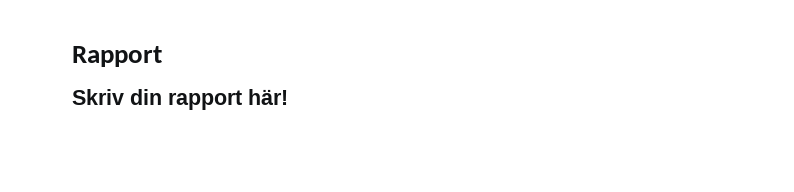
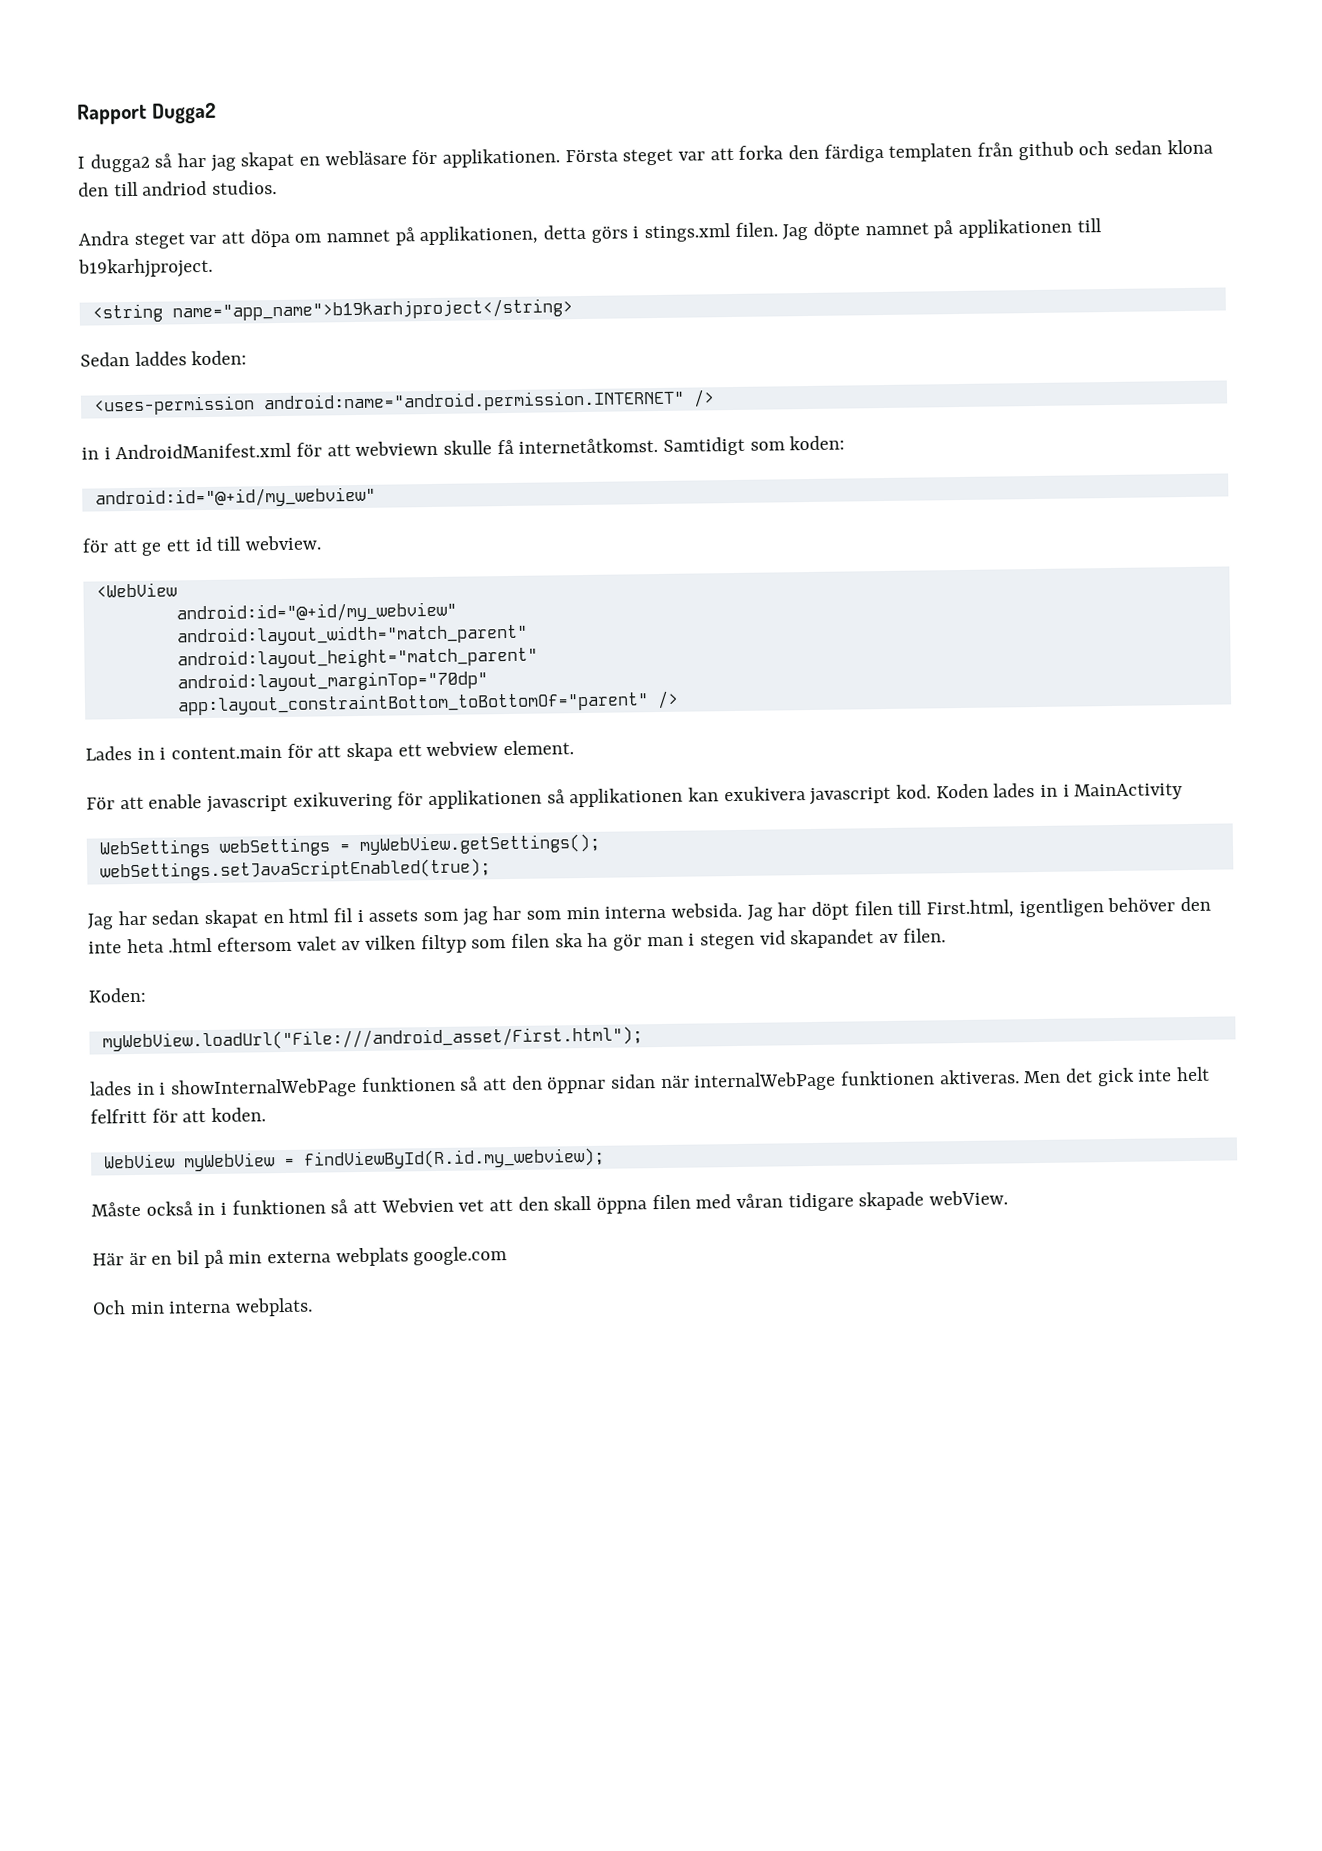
- Rapport
- Skriv din rapport här!
+ Rapport Dugga2
+ I dugga2 så har jag skapat en webläsare för applikationen. Första steget var att forka den färdiga templaten från github och sedan klona den till andriod studios.
+ Andra steget var att döpa om namnet på applikationen, detta görs i stings.xml filen. Jag döpte namnet på applikationen till b19karhjproject.
+ <string name="app_name">b19karhjproject</string>
+ Sedan laddes koden:
+ <uses-permission android:name="android.permission.INTERNET" />
+ in i AndroidManifest.xml för att webviewn skulle få internetåtkomst. Samtidigt som koden:
+ android:id="@+id/my_webview"
+ för att ge ett id till webview.
+ <WebView
+ android:id="@+id/my_webview"
+ android:layout_width="match_parent"
+ android:layout_height="match_parent"
+ android:layout_marginTop="70dp"
+ app:layout_constraintBottom_toBottomOf="parent" />
+ Lades in i content.main för att skapa ett webview element.
+ För att enable javascript exikuvering för applikationen så applikationen kan exukivera javascript kod. Koden lades in i MainActivity
+ WebSettings webSettings = myWebView.getSettings();
+ webSettings.setJavaScriptEnabled(true);
+ Jag har sedan skapat en html fil i assets som jag har som min interna websida. Jag har döpt filen till First.html, igentligen behöver den inte heta .html eftersom valet av vilken filtyp som filen ska ha gör man i stegen vid skapandet av filen.
+ Koden:
+ myWebView.loadUrl("File:///android_asset/First.html");
+ lades in i showInternalWebPage funktionen så att den öppnar sidan när internalWebPage funktionen aktiveras. Men det gick inte helt felfritt för att koden.
+ WebView myWebView = findViewById(R.id.my_webview);
+ Måste också in i funktionen så att Webvien vet att den skall öppna filen med våran tidigare skapade webView.
+ Här är en bil på min externa webplats google.com
+ Och min interna webplats.

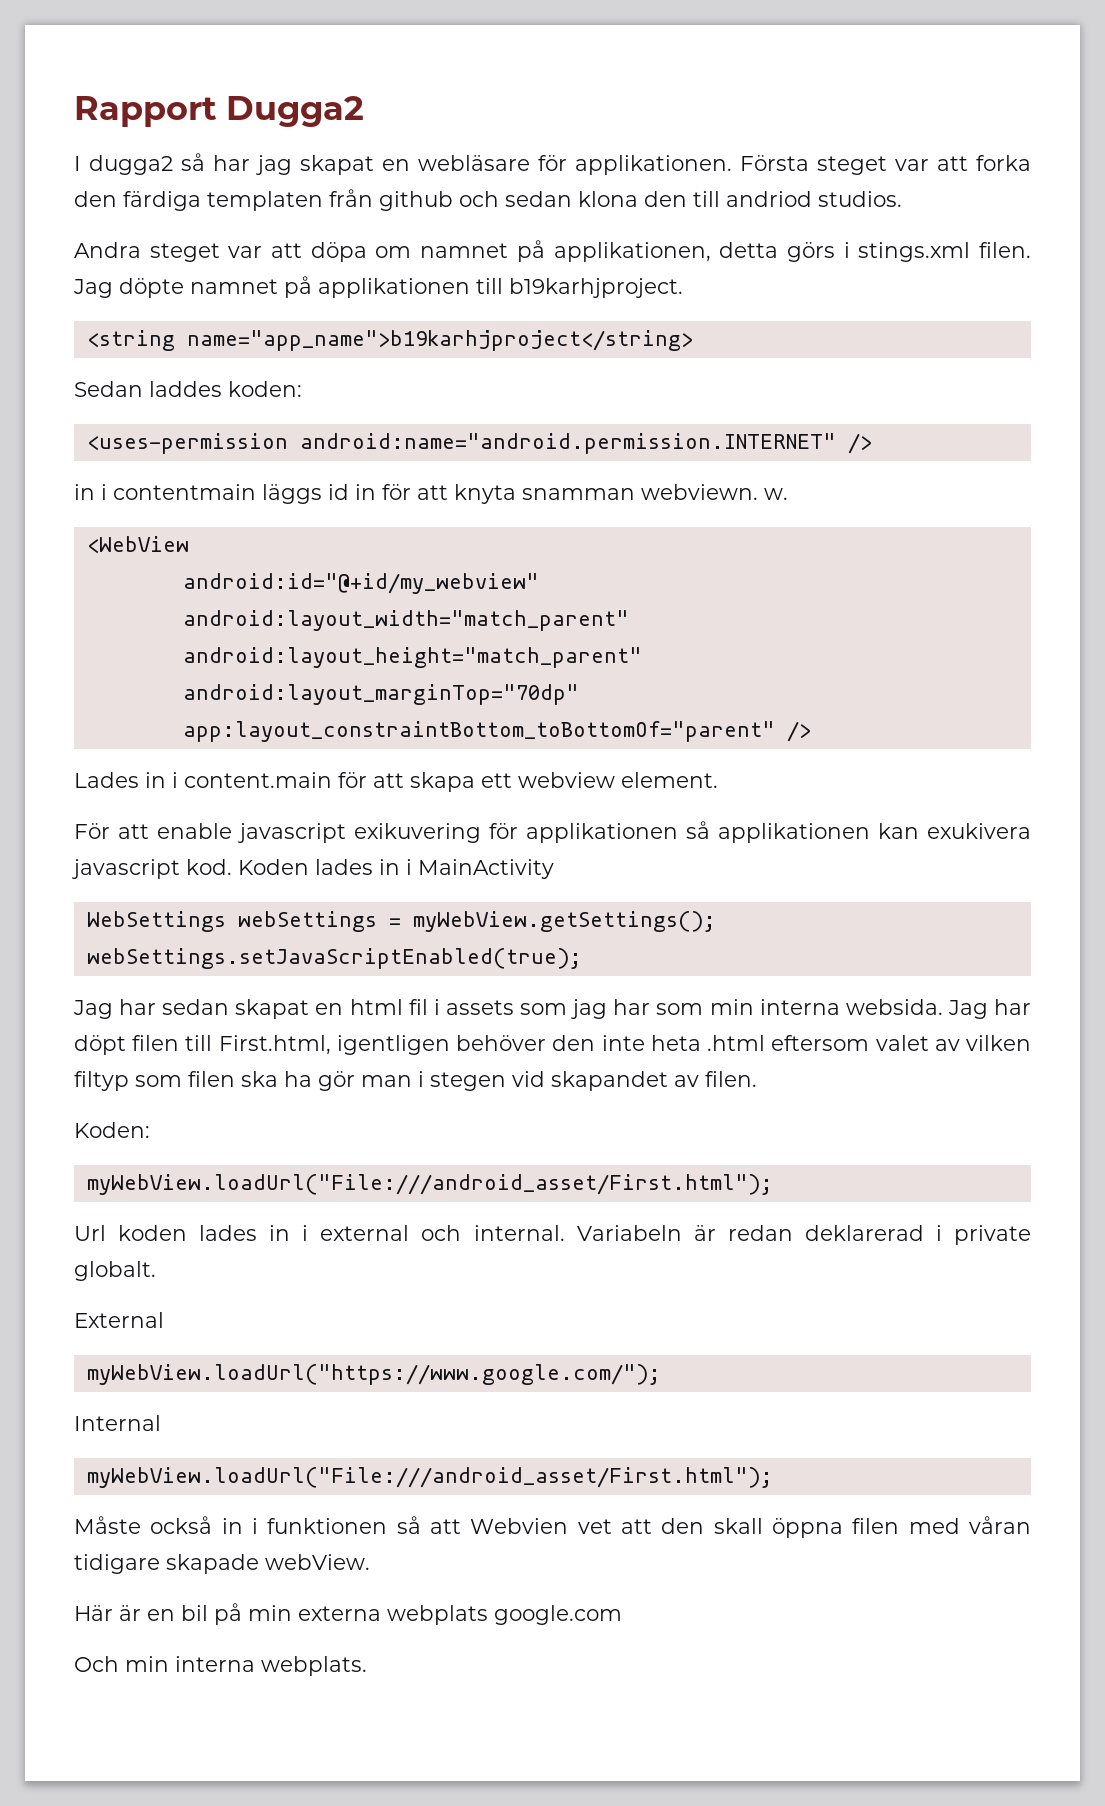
- in i AndroidManifest.xml för att webviewn skulle få internetåtkomst. Samtidigt som koden:
- android:id="@+id/my_webview"
- för att ge ett id till webview.
+ in i contentmain läggs id in för att knyta snamman webviewn. w.
- lades in i showInternalWebPage funktionen så att den öppnar sidan när internalWebPage funktionen aktiveras. Men det gick inte helt felfritt för att koden.
- WebView myWebView = findViewById(R.id.my_webview);
+ Url koden lades in i external och internal. Variabeln är redan deklarerad i private globalt.
+ External
+ myWebView.loadUrl("https://www.google.com/");
+ Internal
+ myWebView.loadUrl("File:///android_asset/First.html");

